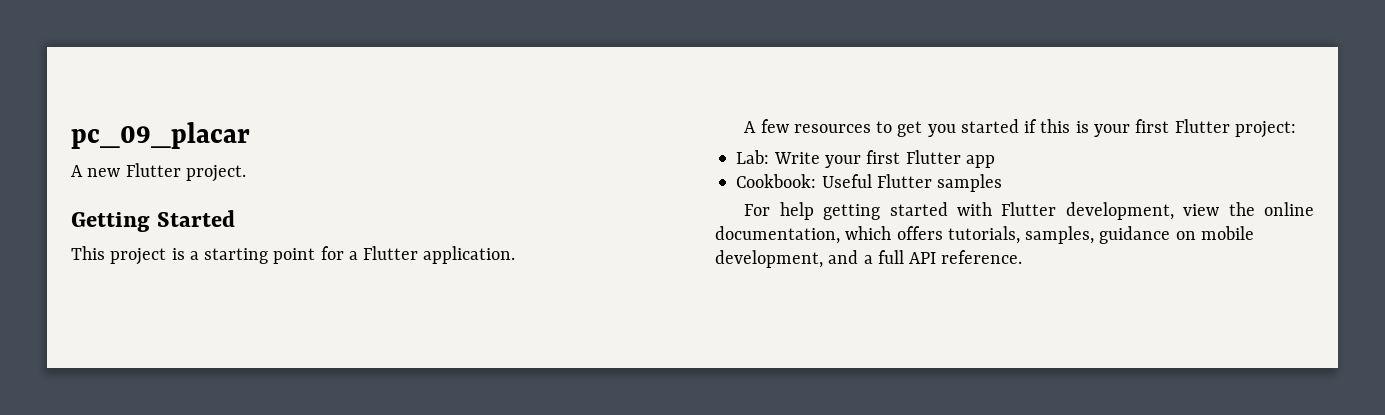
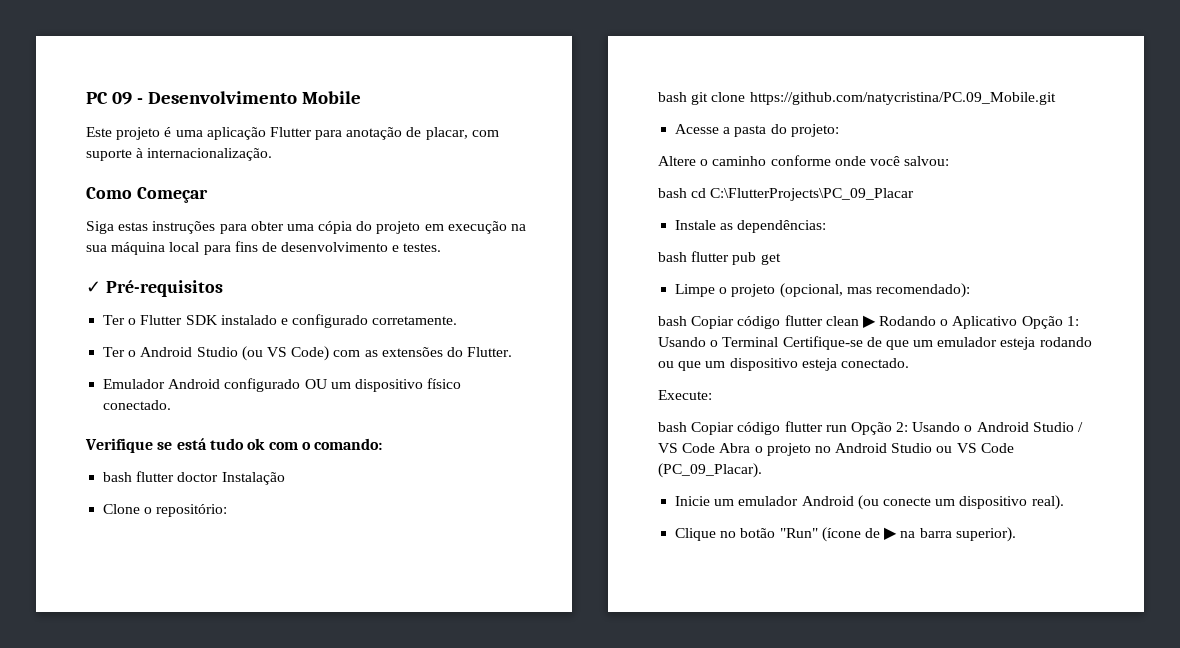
- pc_09_placar
- A new Flutter project.
- Getting Started
- This project is a starting point for a Flutter application.
- A few resources to get you started if this is your first Flutter project:
- Lab: Write your first Flutter app
- Cookbook: Useful Flutter samples
- For help getting started with Flutter development, view the online documentation, which offers tutorials, samples, guidance on mobile development, and a full API reference.
+ PC 09 - Desenvolvimento Mobile
+ Este projeto é uma aplicação Flutter para anotação de placar, com suporte à internacionalização.
+ Como Começar
+ Siga estas instruções para obter uma cópia do projeto em execução na sua máquina local para fins de desenvolvimento e testes.
+ ✓ Pré-requisitos
+ Ter o Flutter SDK instalado e configurado corretamente.
+ Ter o Android Studio (ou VS Code) com as extensões do Flutter.
+ Emulador Android configurado OU um dispositivo físico conectado.
+ Verifique se está tudo ok com o comando:
+ bash flutter doctor Instalação
+ Clone o repositório:
+ bash git clone https://github.com/natycristina/PC.09_Mobile.git
+ Acesse a pasta do projeto:
+ Altere o caminho conforme onde você salvou:
+ bash cd C:\FlutterProjects\PC_09_Placar
+ Instale as dependências:
+ bash flutter pub get
+ Limpe o projeto (opcional, mas recomendado):
+ bash Copiar código flutter clean ▶ Rodando o Aplicativo Opção 1: Usando o Terminal Certifique-se de que um emulador esteja rodando ou que um dispositivo esteja conectado.
+ Execute:
+ bash Copiar código flutter run Opção 2: Usando o Android Studio / VS Code Abra o projeto no Android Studio ou VS Code (PC_09_Placar).
+ Inicie um emulador Android (ou conecte um dispositivo real).
+ Clique no botão "Run" (ícone de ▶ na barra superior).

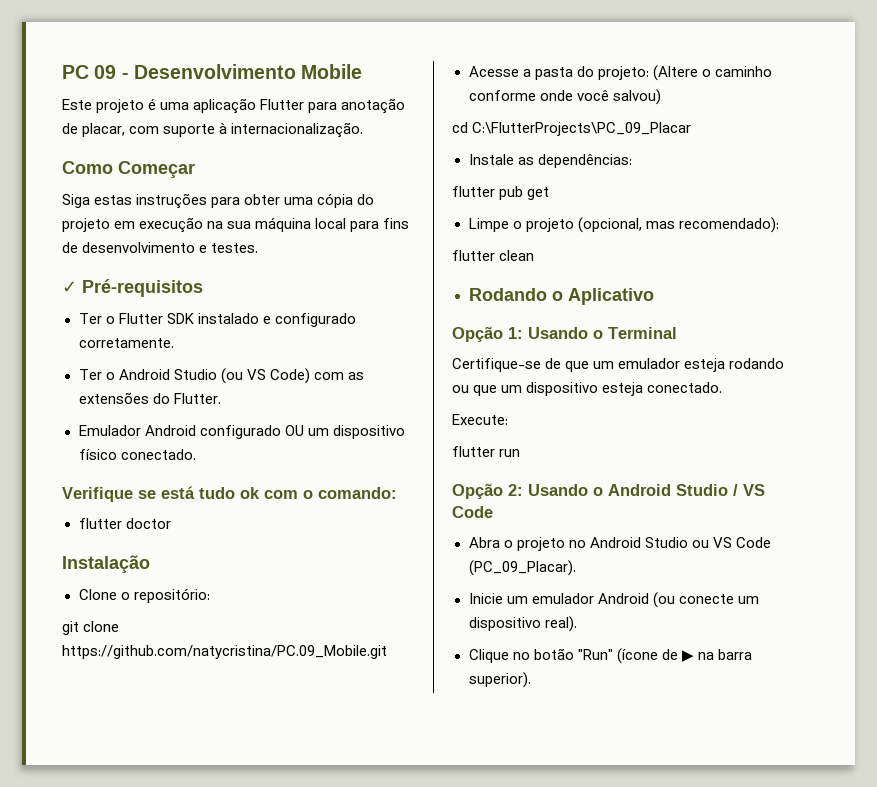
- bash flutter doctor Instalação
+ flutter doctor
+ Instalação
- bash git clone https://github.com/natycristina/PC.09_Mobile.git
+ git clone https://github.com/natycristina/PC.09_Mobile.git
- Acesse a pasta do projeto:
- Altere o caminho conforme onde você salvou:
- bash cd C:\FlutterProjects\PC_09_Placar
+ Acesse a pasta do projeto: (Altere o caminho conforme onde você salvou)
+ cd C:\FlutterProjects\PC_09_Placar
- bash flutter pub get
+ flutter pub get
- bash Copiar código flutter clean ▶ Rodando o Aplicativo Opção 1: Usando o Terminal Certifique-se de que um emulador esteja rodando ou que um dispositivo esteja conectado.
+ flutter clean
+ Rodando o Aplicativo
+ Opção 1: Usando o Terminal
+ Certifique-se de que um emulador esteja rodando ou que um dispositivo esteja conectado.
- bash Copiar código flutter run Opção 2: Usando o Android Studio / VS Code Abra o projeto no Android Studio ou VS Code (PC_09_Placar).
+ flutter run
+ Opção 2: Usando o Android Studio / VS Code
+ Abra o projeto no Android Studio ou VS Code (PC_09_Placar).

